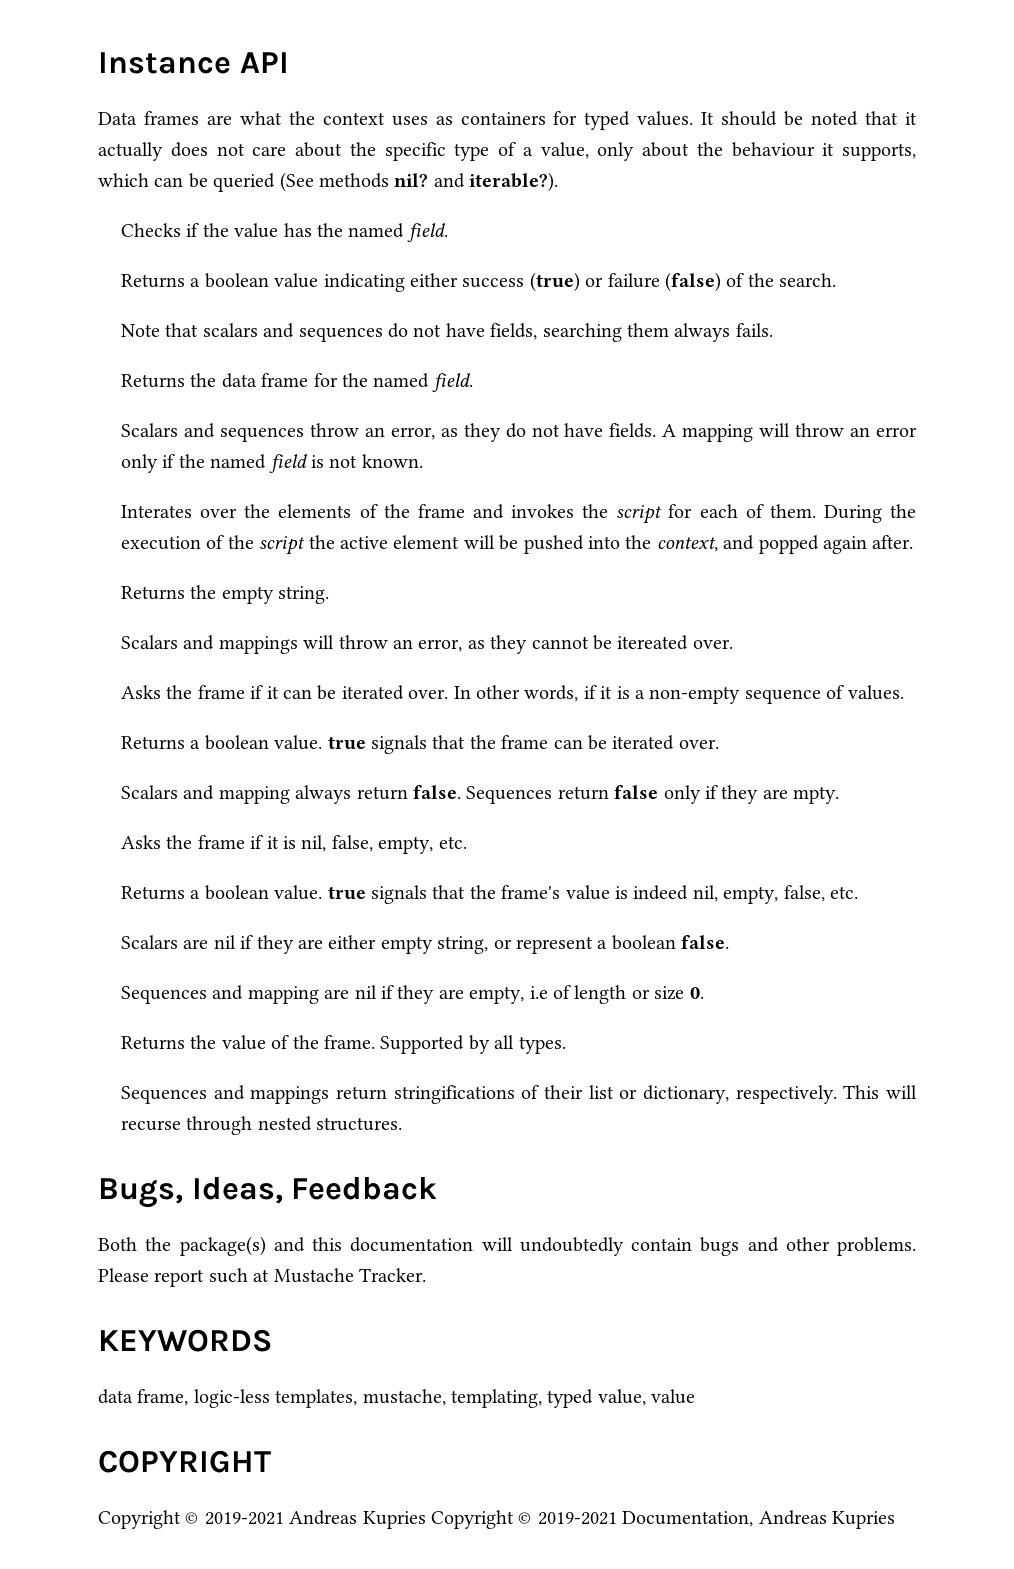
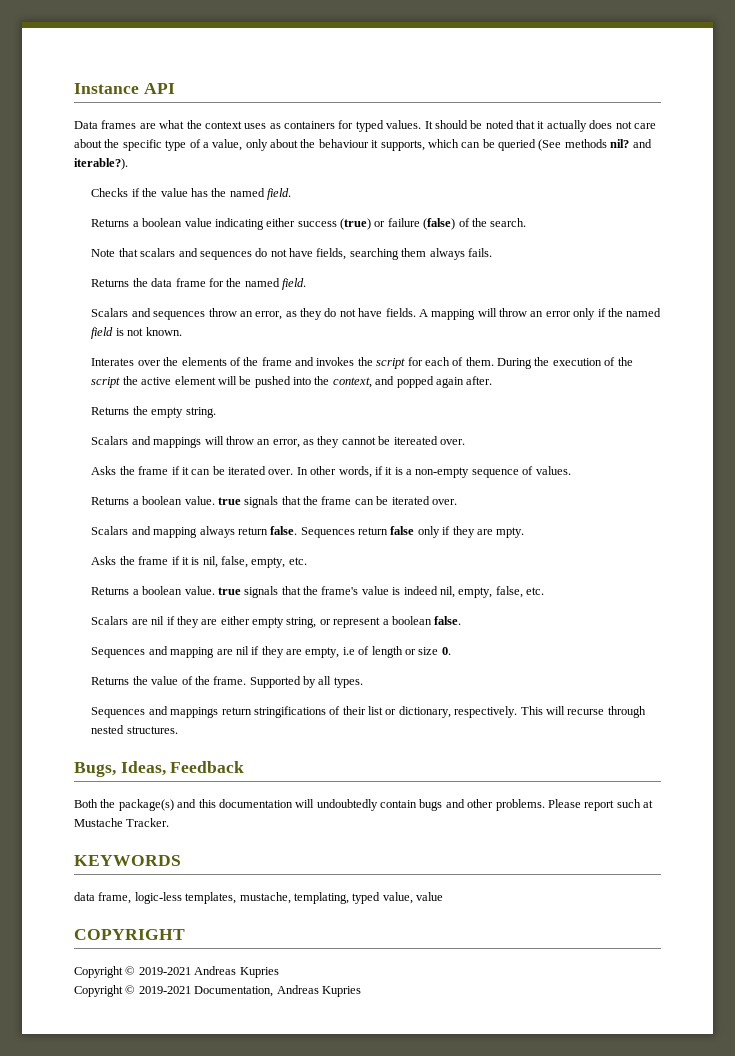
- Copyright © 2019-2021 Andreas Kupries Copyright © 2019-2021 Documentation, Andreas Kupries
+ Copyright © 2019-2021 Andreas Kupries
+ Copyright © 2019-2021 Documentation, Andreas Kupries

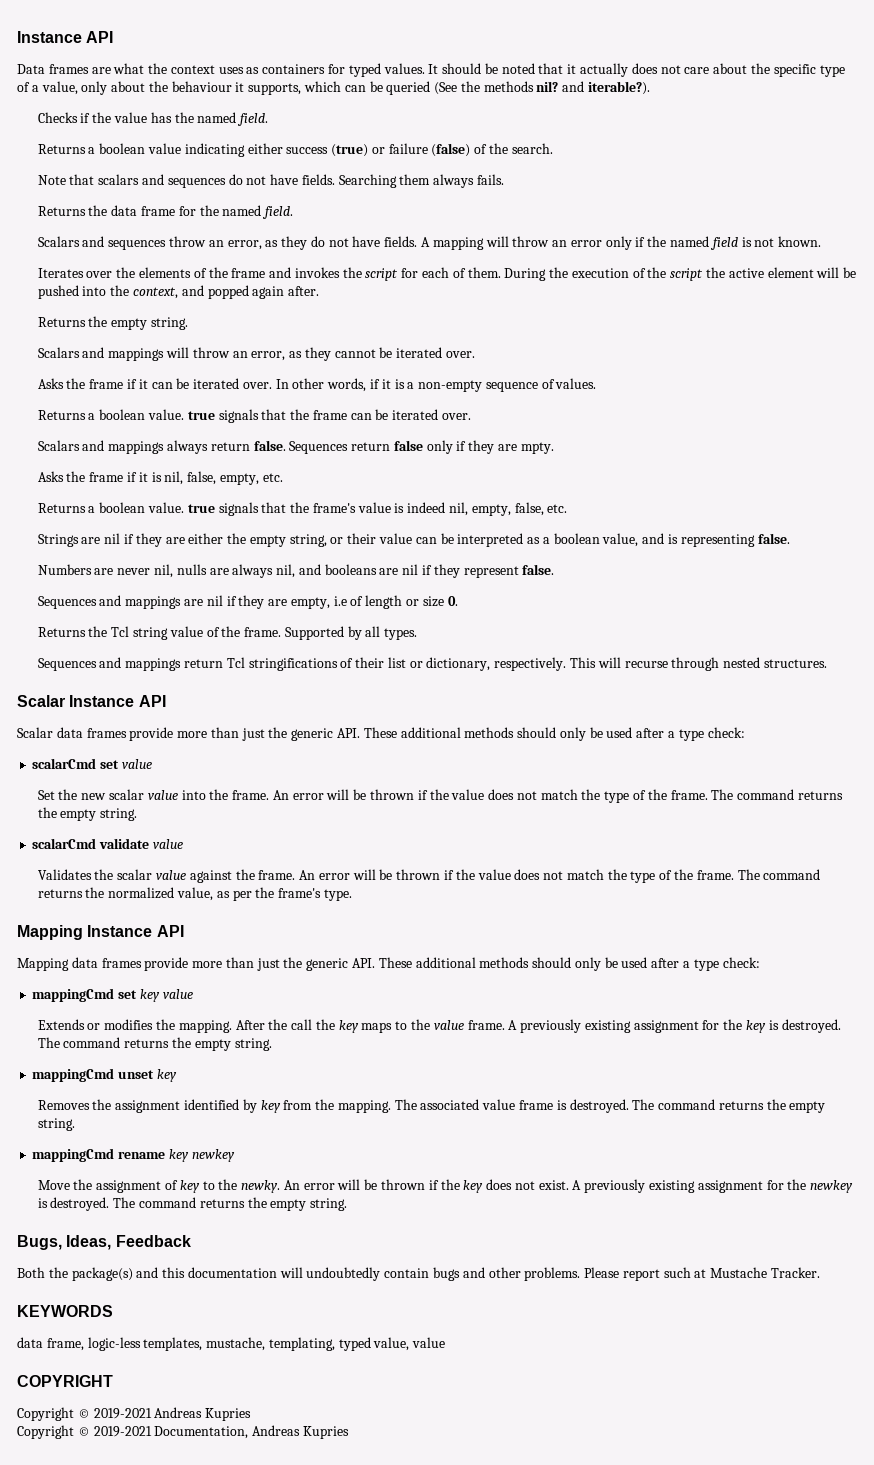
- It should be noted that it actually does not care about the specific type of a value, only about the behaviour it supports, which can be queried (See methods nil? and iterable?).
+ It should be noted that it actually does not care about the specific type of a value, only about the behaviour it supports, which can be queried (See the methods nil? and iterable?).
- Note that scalars and sequences do not have fields, searching them always fails.
+ Note that scalars and sequences do not have fields. Searching them always fails.
- Interates over the elements of the frame and invokes the script for each of them.
+ Iterates over the elements of the frame and invokes the script for each of them.
- Scalars and mappings will throw an error, as they cannot be itereated over.
+ Scalars and mappings will throw an error, as they cannot be iterated over.
- Scalars and mapping always return false.
+ Scalars and mappings always return false.
- Scalars are nil if they are either empty string, or represent a boolean false.
+ Strings are nil if they are either the empty string, or their value can be interpreted as a boolean value, and is representing false.
+ Numbers are never nil, nulls are always nil, and booleans are nil if they represent false.
- Sequences and mapping are nil if they are empty, i.e of length or size 0.
+ Sequences and mappings are nil if they are empty, i.e of length or size 0.
- Returns the value of the frame.
+ Returns the Tcl string value of the frame.
- Sequences and mappings return stringifications of their list or dictionary, respectively.
+ Sequences and mappings return Tcl stringifications of their list or dictionary, respectively.
+ Scalar Instance API
+ Scalar data frames provide more than just the generic API. These additional methods should only be used after a type check:
+ scalarCmd set value
+ Set the new scalar value into the frame. An error will be thrown if the value does not match the type of the frame. The command returns the empty string.
+ scalarCmd validate value
+ Validates the scalar value against the frame. An error will be thrown if the value does not match the type of the frame. The command returns the normalized value, as per the frame's type.
+ Mapping Instance API
+ Mapping data frames provide more than just the generic API. These additional methods should only be used after a type check:
+ mappingCmd set key value
+ Extends or modifies the mapping. After the call the key maps to the value frame. A previously existing assignment for the key is destroyed. The command returns the empty string.
+ mappingCmd unset key
+ Removes the assignment identified by key from the mapping. The associated value frame is destroyed. The command returns the empty string.
+ mappingCmd rename key newkey
+ Move the assignment of key to the newky. An error will be thrown if the key does not exist. A previously existing assignment for the newkey is destroyed. The command returns the empty string.

